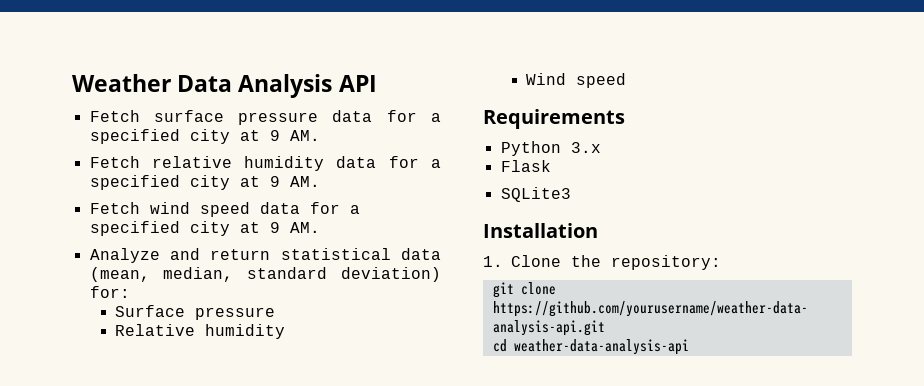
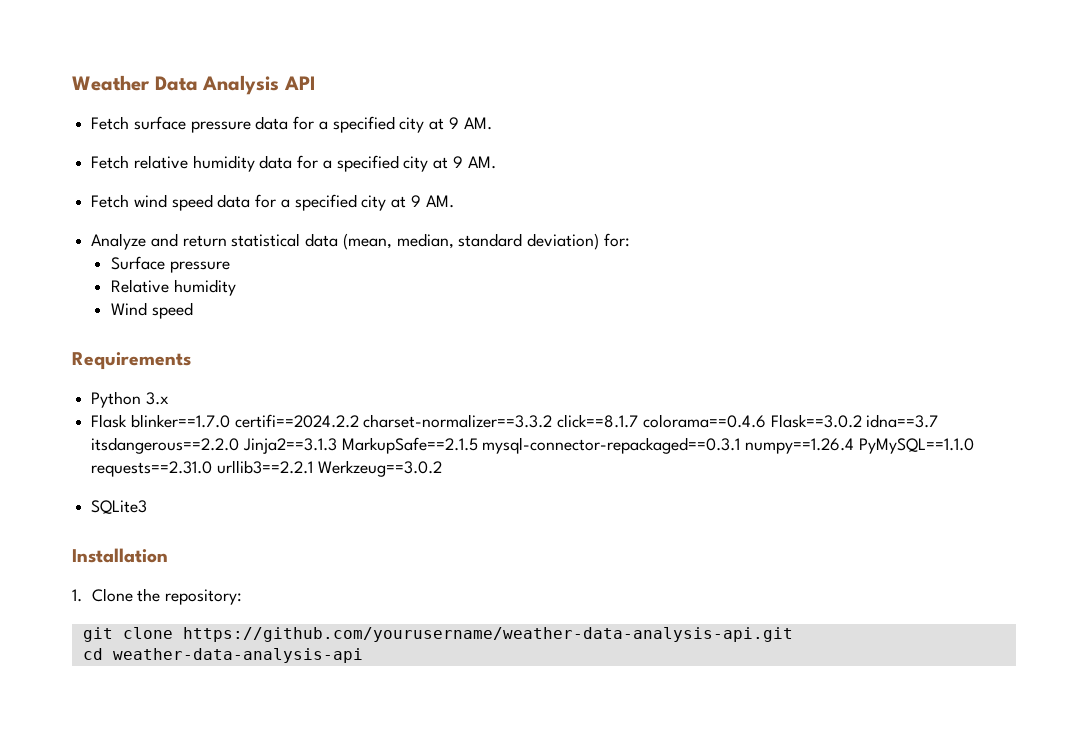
- Flask
+ Flask blinker==1.7.0 certifi==2024.2.2 charset-normalizer==3.3.2 click==8.1.7 colorama==0.4.6 Flask==3.0.2 idna==3.7 itsdangerous==2.2.0 Jinja2==3.1.3 MarkupSafe==2.1.5 mysql-connector-repackaged==0.3.1 numpy==1.26.4 PyMySQL==1.1.0 requests==2.31.0 urllib3==2.2.1 Werkzeug==3.0.2

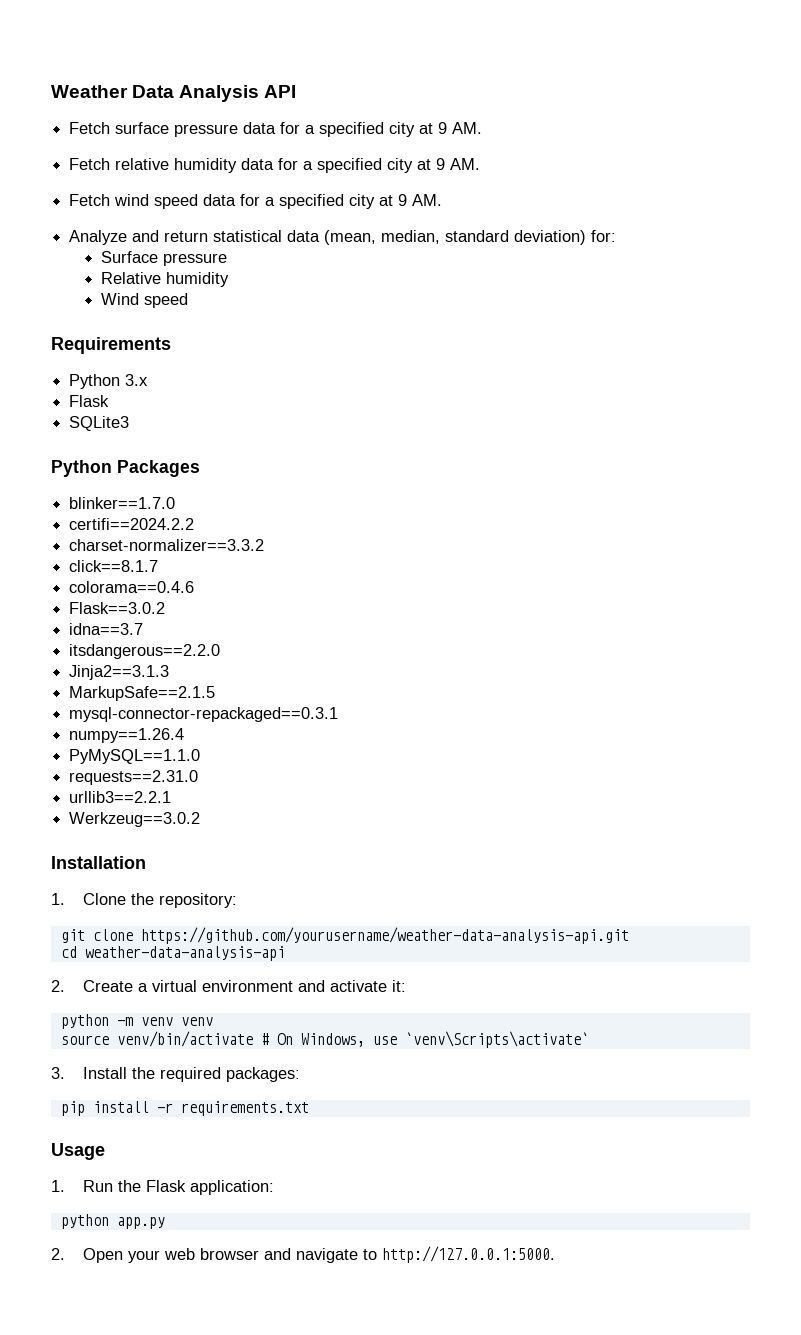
  Python 3.x
- Flask blinker==1.7.0 certifi==2024.2.2 charset-normalizer==3.3.2 click==8.1.7 colorama==0.4.6 Flask==3.0.2 idna==3.7 itsdangerous==2.2.0 Jinja2==3.1.3 MarkupSafe==2.1.5 mysql-connector-repackaged==0.3.1 numpy==1.26.4 PyMySQL==1.1.0 requests==2.31.0 urllib3==2.2.1 Werkzeug==3.0.2
+ Flask
  SQLite3
+ Python Packages
+ blinker==1.7.0
+ certifi==2024.2.2
+ charset-normalizer==3.3.2
+ click==8.1.7
+ colorama==0.4.6
+ Flask==3.0.2
+ idna==3.7
+ itsdangerous==2.2.0
+ Jinja2==3.1.3
+ MarkupSafe==2.1.5
+ mysql-connector-repackaged==0.3.1
+ numpy==1.26.4
+ PyMySQL==1.1.0
+ requests==2.31.0
+ urllib3==2.2.1
+ Werkzeug==3.0.2
+ 2. Create a virtual environment and activate it:
+ python -m venv venv
+ source venv/bin/activate # On Windows, use `venv\Scripts\activate`
+ 3. Install the required packages:
+ pip install -r requirements.txt
+ Usage
+ 1. Run the Flask application:
+ python app.py
+ 2. Open your web browser and navigate to http://127.0.0.1:5000.

